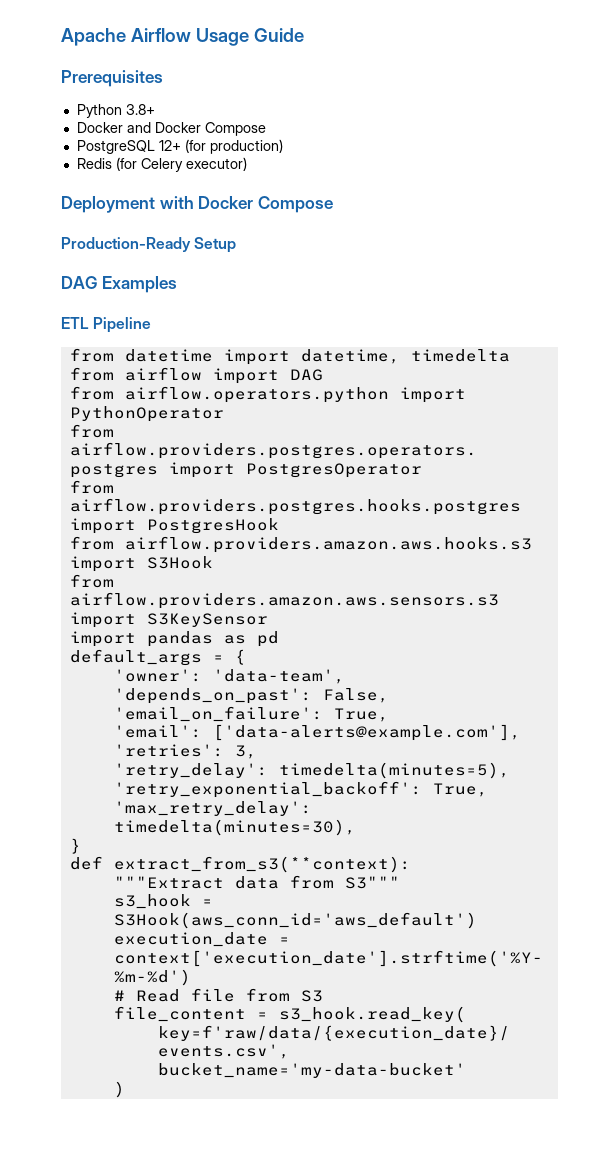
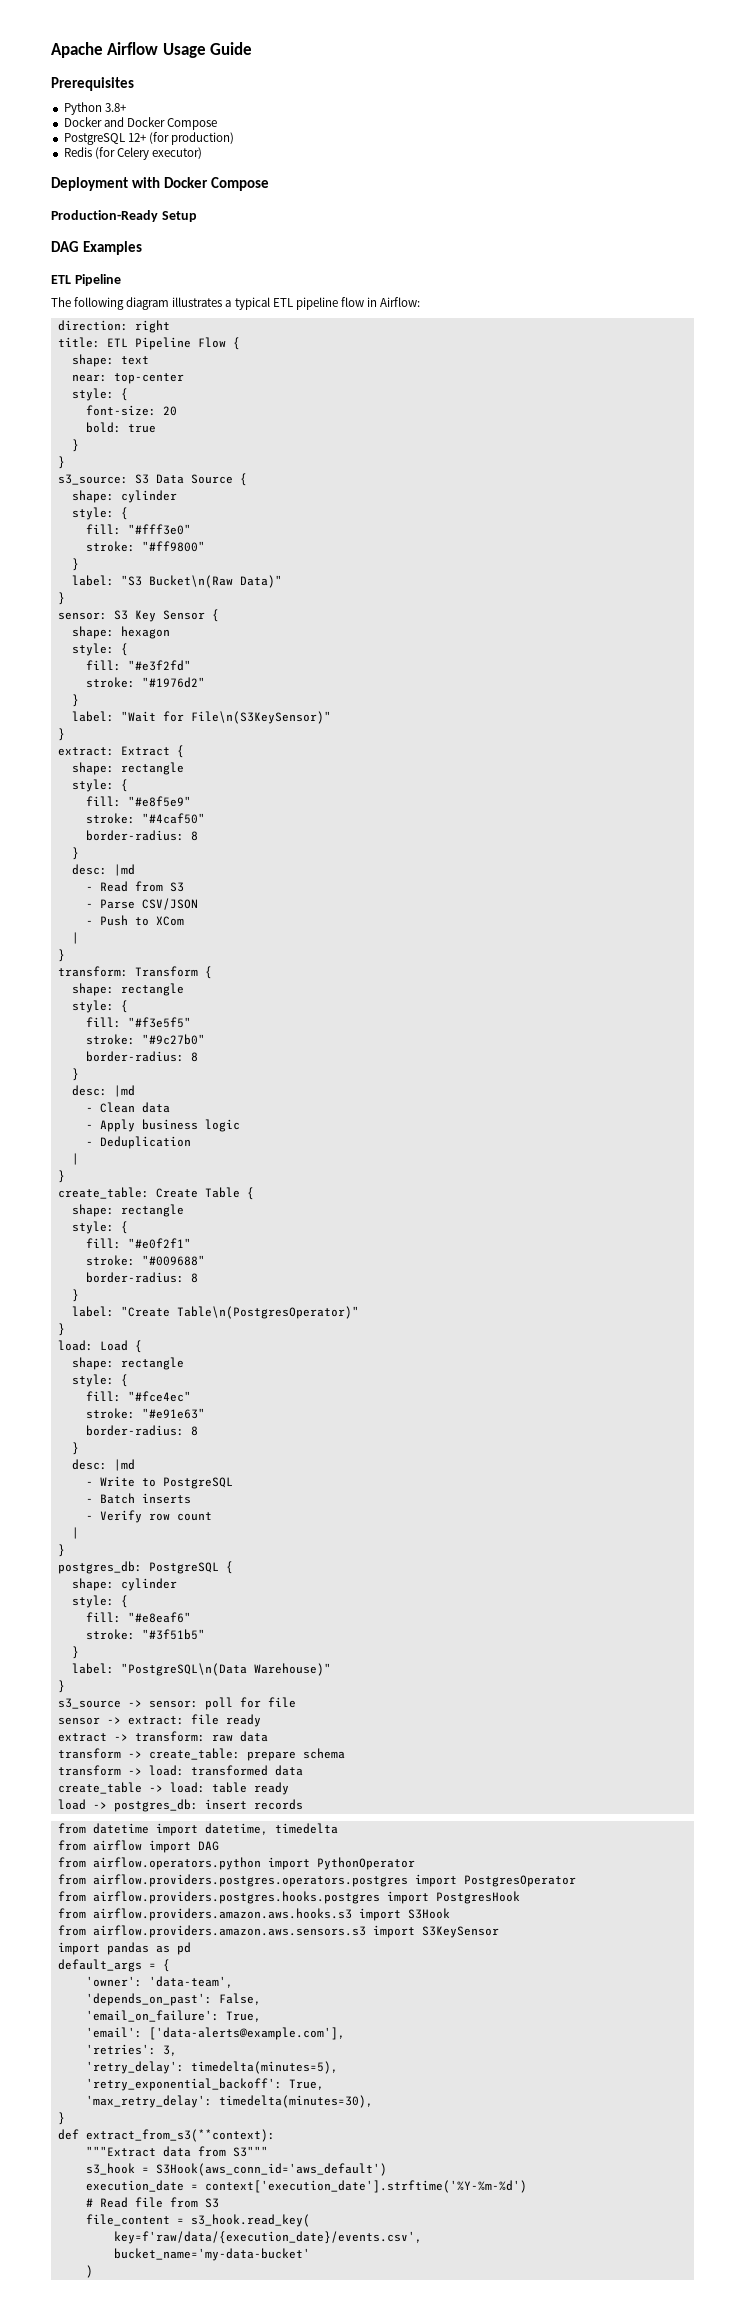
+ The following diagram illustrates a typical ETL pipeline flow in Airflow:
+ direction: right
+ title: ETL Pipeline Flow {
+ shape: text
+ near: top-center
+ style: {
+ font-size: 20
+ bold: true
+ }
+ }
+ s3_source: S3 Data Source {
+ shape: cylinder
+ style: {
+ fill: "#fff3e0"
+ stroke: "#ff9800"
+ }
+ label: "S3 Bucket\n(Raw Data)"
+ }
+ sensor: S3 Key Sensor {
+ shape: hexagon
+ style: {
+ fill: "#e3f2fd"
+ stroke: "#1976d2"
+ }
+ label: "Wait for File\n(S3KeySensor)"
+ }
+ extract: Extract {
+ shape: rectangle
+ style: {
+ fill: "#e8f5e9"
+ stroke: "#4caf50"
+ border-radius: 8
+ }
+ desc: |md
+ - Read from S3
+ - Parse CSV/JSON
+ - Push to XCom
+ |
+ }
+ transform: Transform {
+ shape: rectangle
+ style: {
+ fill: "#f3e5f5"
+ stroke: "#9c27b0"
+ border-radius: 8
+ }
+ desc: |md
+ - Clean data
+ - Apply business logic
+ - Deduplication
+ |
+ }
+ create_table: Create Table {
+ shape: rectangle
+ style: {
+ fill: "#e0f2f1"
+ stroke: "#009688"
+ border-radius: 8
+ }
+ label: "Create Table\n(PostgresOperator)"
+ }
+ load: Load {
+ shape: rectangle
+ style: {
+ fill: "#fce4ec"
+ stroke: "#e91e63"
+ border-radius: 8
+ }
+ desc: |md
+ - Write to PostgreSQL
+ - Batch inserts
+ - Verify row count
+ |
+ }
+ postgres_db: PostgreSQL {
+ shape: cylinder
+ style: {
+ fill: "#e8eaf6"
+ stroke: "#3f51b5"
+ }
+ label: "PostgreSQL\n(Data Warehouse)"
+ }
+ s3_source -> sensor: poll for file
+ sensor -> extract: file ready
+ extract -> transform: raw data
+ transform -> create_table: prepare schema
+ transform -> load: transformed data
+ create_table -> load: table ready
+ load -> postgres_db: insert records

